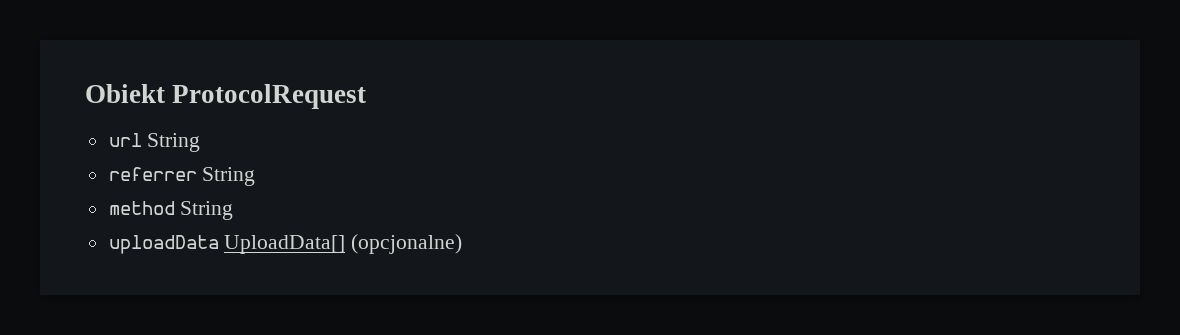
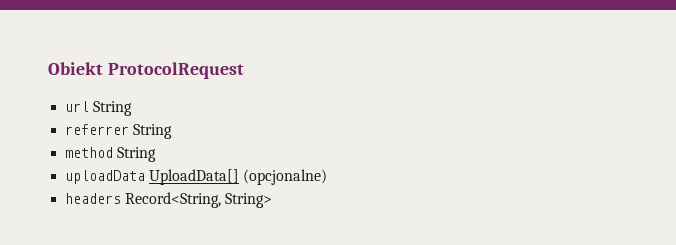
+ headers Record<String, String>

